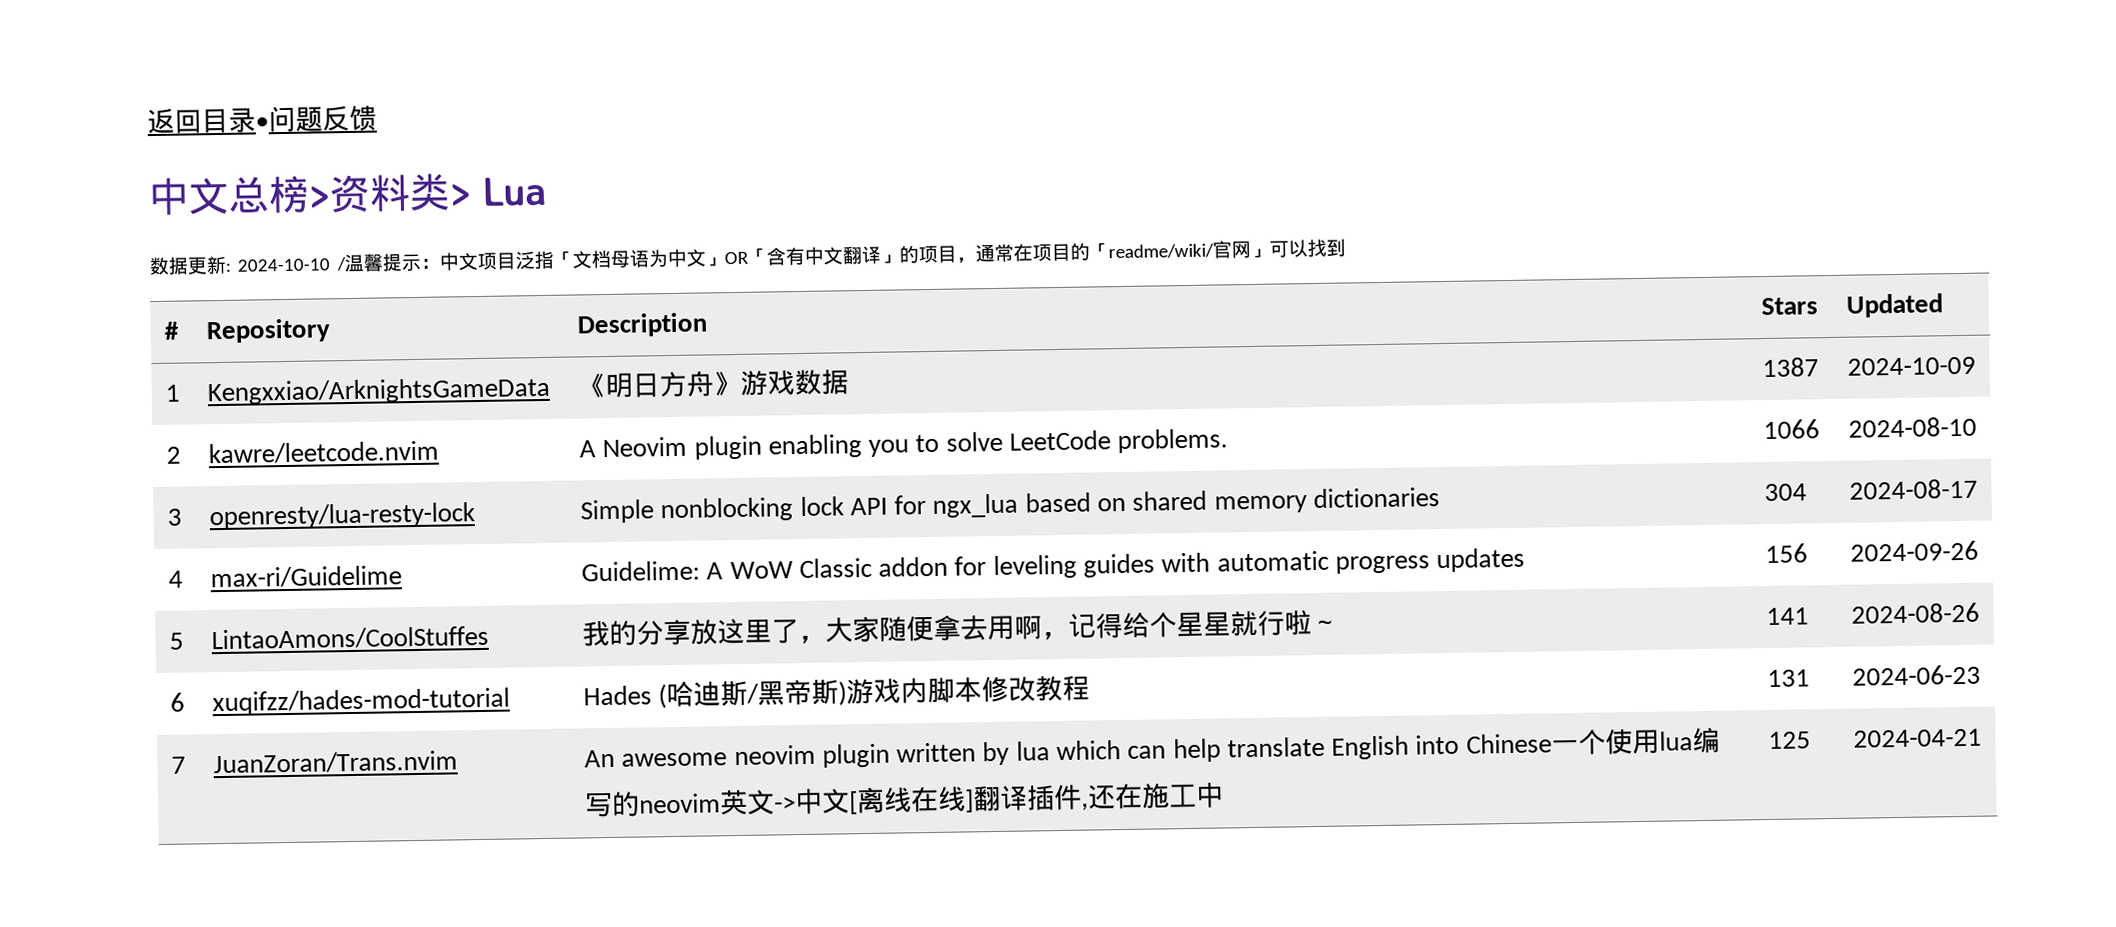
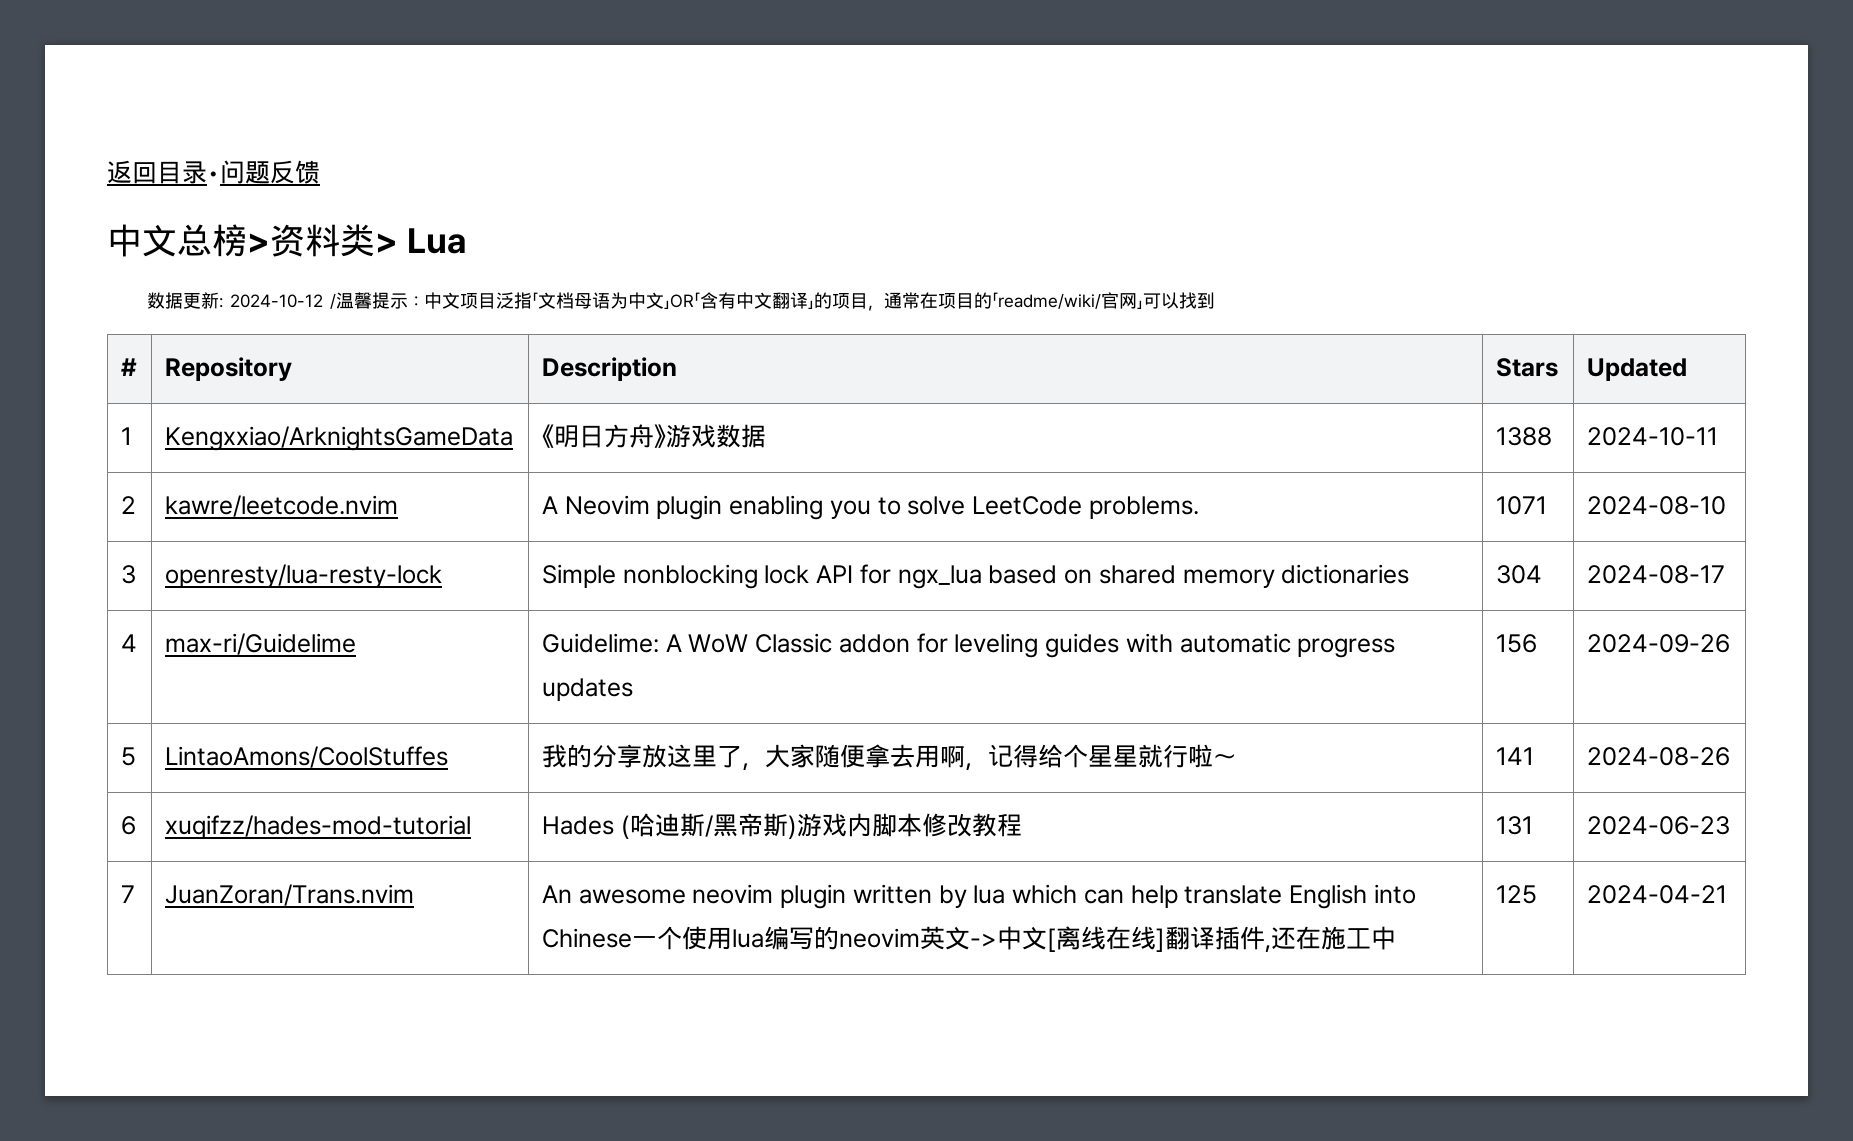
- 数据更新: 2024-10-10 /温馨提示：中文项目泛指「文档母语为中文」OR「含有中文翻译」的项目，通常在项目的「readme/wiki/官网」可以找到
+ 数据更新: 2024-10-12 /温馨提示：中文项目泛指「文档母语为中文」OR「含有中文翻译」的项目，通常在项目的「readme/wiki/官网」可以找到
- 1 | Kengxxiao/ArknightsGameData | 《明日方舟》游戏数据 | 1387 | 2024-10-09
+ 1 | Kengxxiao/ArknightsGameData | 《明日方舟》游戏数据 | 1388 | 2024-10-11
- 2 | kawre/leetcode.nvim | A Neovim plugin enabling you to solve LeetCode problems. | 1066 | 2024-08-10
+ 2 | kawre/leetcode.nvim | A Neovim plugin enabling you to solve LeetCode problems. | 1071 | 2024-08-10

